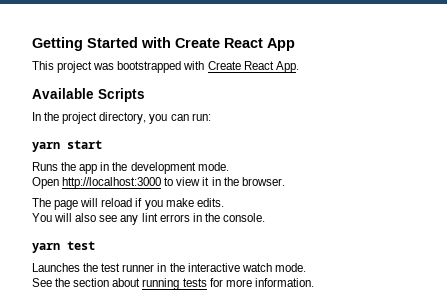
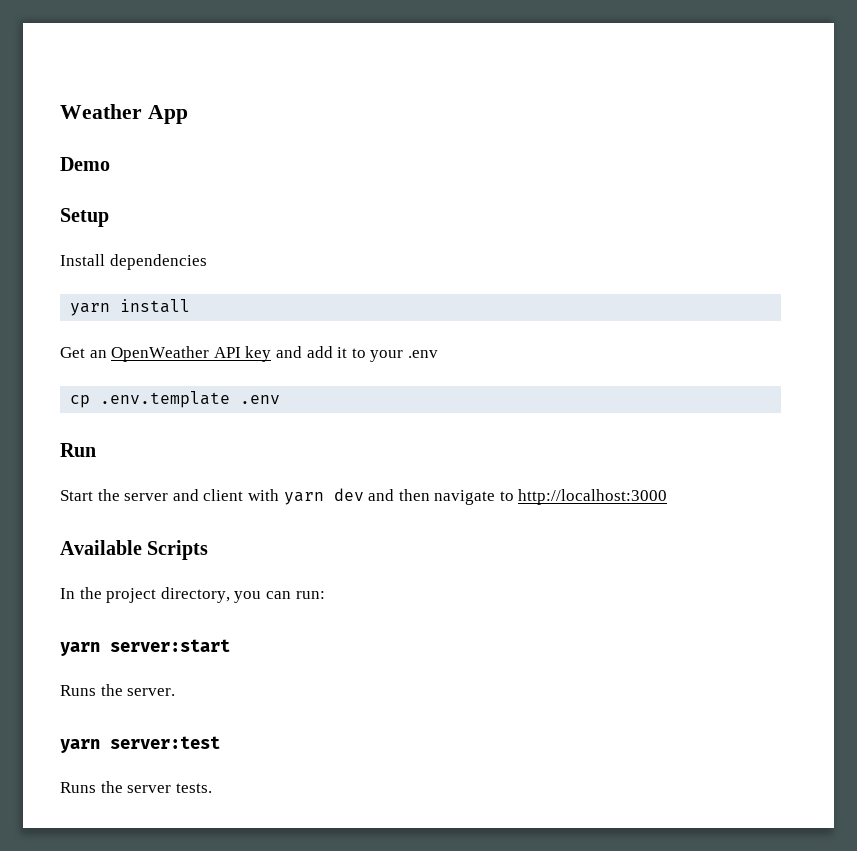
- Getting Started with Create React App
- This project was bootstrapped with Create React App.
+ Weather App
+ Demo
+ Setup
+ Install dependencies
+ yarn install
+ Get an OpenWeather API key and add it to your .env
+ cp .env.template .env
+ Run
+ Start the server and client with yarn dev and then navigate to http://localhost:3000
- yarn start
- Runs the app in the development mode.
- Open http://localhost:3000 to view it in the browser.
- The page will reload if you make edits.
- You will also see any lint errors in the console.
- yarn test
- Launches the test runner in the interactive watch mode.
- See the section about running tests for more information.
+ yarn server:start
+ Runs the server.
+ yarn server:test
+ Runs the server tests.

